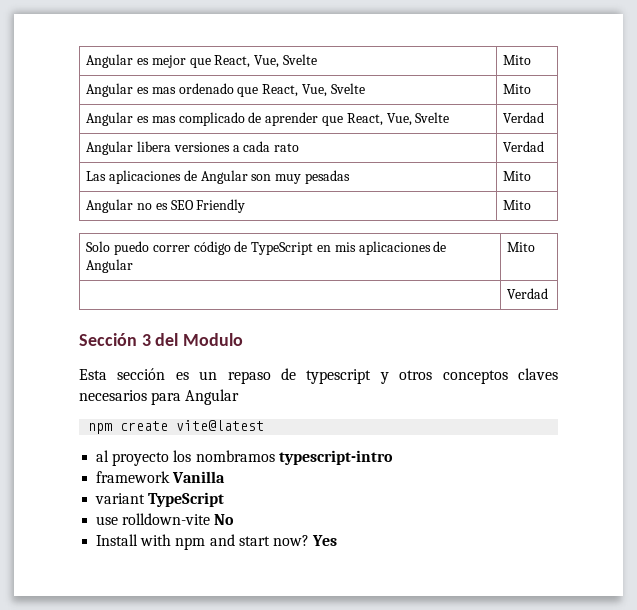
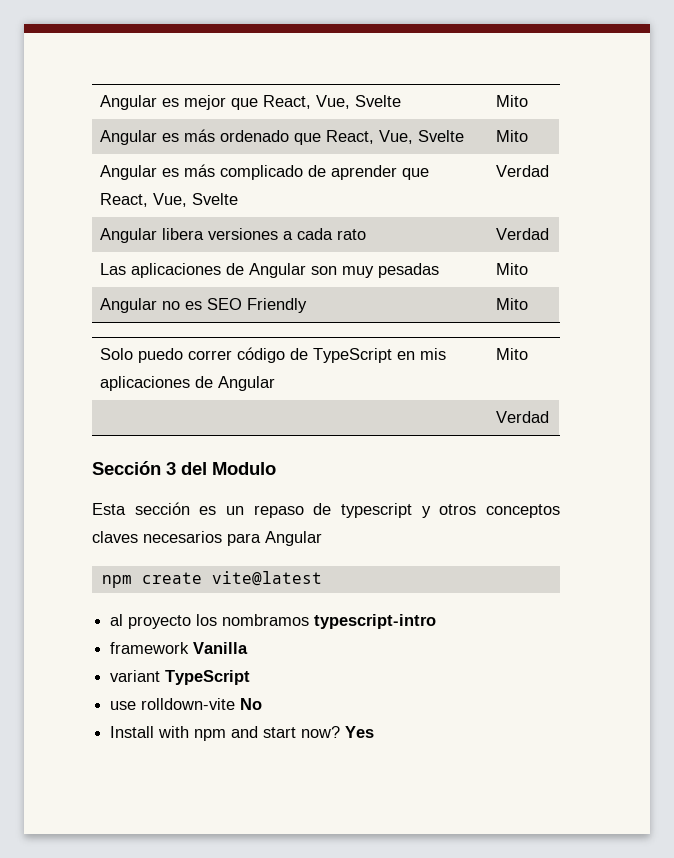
- Angular es mas ordenado que React, Vue, Svelte | Mito
+ Angular es más ordenado que React, Vue, Svelte | Mito
- Angular es mas complicado de aprender que React, Vue, Svelte | Verdad
+ Angular es más complicado de aprender que React, Vue, Svelte | Verdad

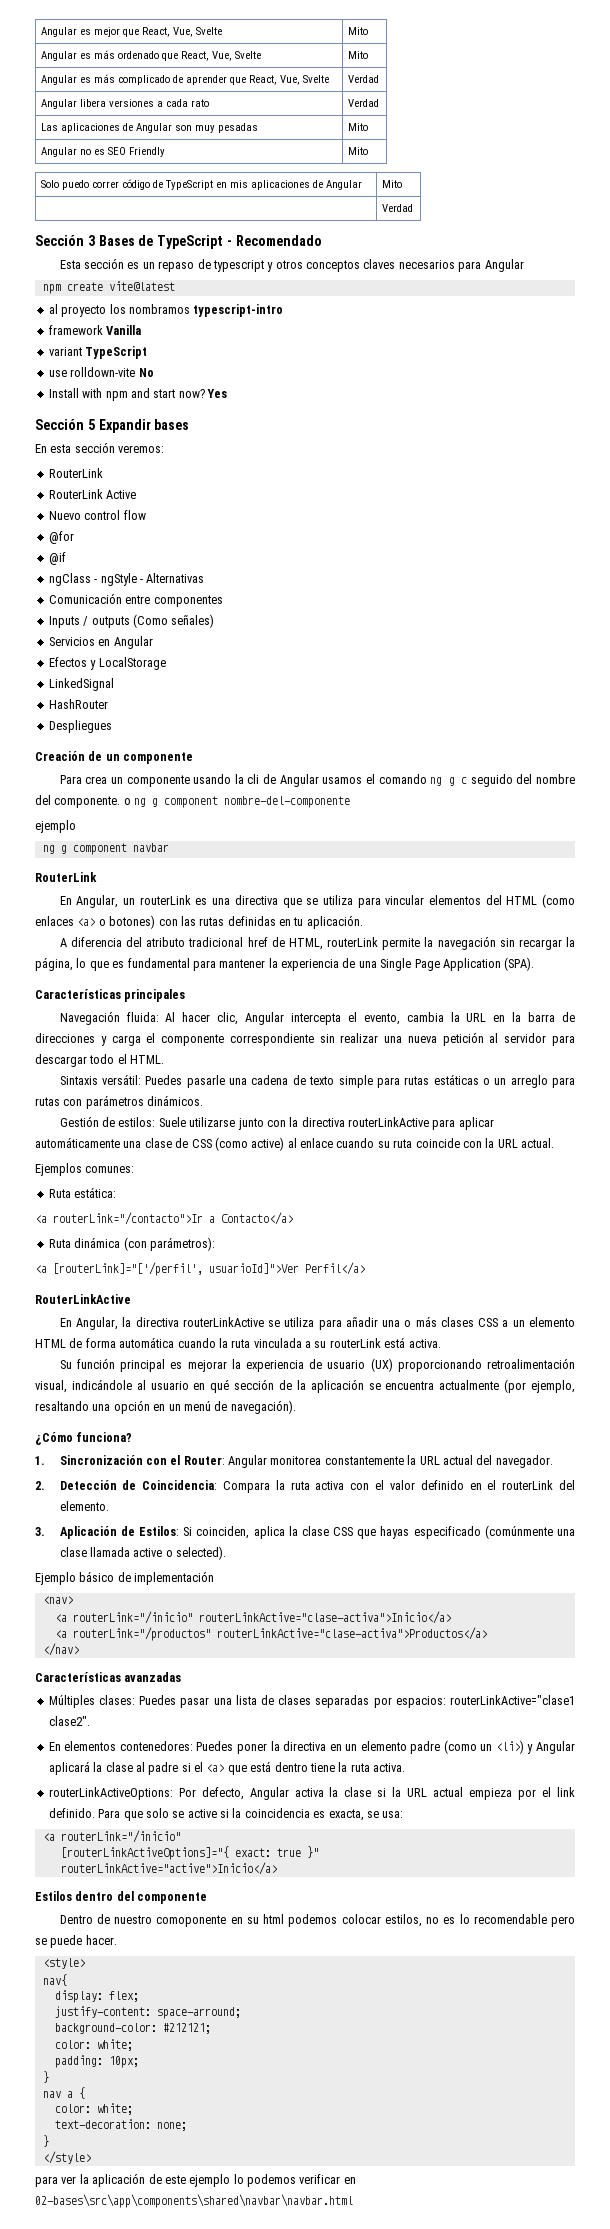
- Sección 3 del Modulo
+ Sección 3 Bases de TypeScript - Recomendado
+ Sección 5 Expandir bases
+ En esta sección veremos:
+ RouterLink
+ RouterLink Active
+ Nuevo control flow
+ @for
+ @if
+ ngClass - ngStyle - Alternativas
+ Comunicación entre componentes
+ Inputs / outputs (Como señales)
+ Servicios en Angular
+ Efectos y LocalStorage
+ LinkedSignal
+ HashRouter
+ Despliegues
+ Creación de un componente
+ Para crea un componente usando la cli de Angular usamos el comando ng g c seguido del nombre del componente. o ng g component nombre-del-componente
+ ejemplo
+ ng g component navbar
+ RouterLink
+ En Angular, un routerLink es una directiva que se utiliza para vincular elementos del HTML (como enlaces <a> o botones) con las rutas definidas en tu aplicación.
+ A diferencia del atributo tradicional href de HTML, routerLink permite la navegación sin recargar la página, lo que es fundamental para mantener la experiencia de una Single Page Application (SPA).
+ Características principales
+ Navegación fluida: Al hacer clic, Angular intercepta el evento, cambia la URL en la barra de direcciones y carga el componente correspondiente sin realizar una nueva petición al servidor para descargar todo el HTML.
+ Sintaxis versátil: Puedes pasarle una cadena de texto simple para rutas estáticas o un arreglo para rutas con parámetros dinámicos.
+ Gestión de estilos: Suele utilizarse junto con la directiva routerLinkActive para aplicar automáticamente una clase de CSS (como active) al enlace cuando su ruta coincide con la URL actual.
+ Ejemplos comunes:
+ Ruta estática:
+ <a routerLink="/contacto">Ir a Contacto</a>
+ Ruta dinámica (con parámetros):
+ <a [routerLink]="['/perfil', usuarioId]">Ver Perfil</a>
+ RouterLinkActive
+ En Angular, la directiva routerLinkActive se utiliza para añadir una o más clases CSS a un elemento HTML de forma automática cuando la ruta vinculada a su routerLink está activa.
+ Su función principal es mejorar la experiencia de usuario (UX) proporcionando retroalimentación visual, indicándole al usuario en qué sección de la aplicación se encuentra actualmente (por ejemplo, resaltando una opción en un menú de navegación).
+ ¿Cómo funciona?
+ 1. Sincronización con el Router: Angular monitorea constantemente la URL actual del navegador.
+ 2. Detección de Coincidencia: Compara la ruta activa con el valor definido en el routerLink del elemento.
+ 3. Aplicación de Estilos: Si coinciden, aplica la clase CSS que hayas especificado (comúnmente una clase llamada active o selected).
+ Ejemplo básico de implementación
+ <nav>
+ <a routerLink="/inicio" routerLinkActive="clase-activa">Inicio</a>
+ <a routerLink="/productos" routerLinkActive="clase-activa">Productos</a>
+ </nav>
+ Características avanzadas
+ Múltiples clases: Puedes pasar una lista de clases separadas por espacios: routerLinkActive="clase1 clase2".
+ En elementos contenedores: Puedes poner la directiva en un elemento padre (como un <li>) y Angular aplicará la clase al padre si el <a> que está dentro tiene la ruta activa.
+ routerLinkActiveOptions: Por defecto, Angular activa la clase si la URL actual empieza por el link definido. Para que solo se active si la coincidencia es exacta, se usa:
+ <a routerLink="/inicio"
+ [routerLinkActiveOptions]="{ exact: true }"
+ routerLinkActive="active">Inicio</a>
+ Estilos dentro del componente
+ Dentro de nuestro comoponente en su html podemos colocar estilos, no es lo recomendable pero se puede hacer.
+ <style>
+ nav{
+ display: flex;
+ justify-content: space-arround;
+ background-color: #212121;
+ color: white;
+ padding: 10px;
+ }
+ nav a {
+ color: white;
+ text-decoration: none;
+ }
+ </style>
+ para ver la aplicación de este ejemplo lo podemos verificar en 02-bases\src\app\components\shared\navbar\navbar.html

